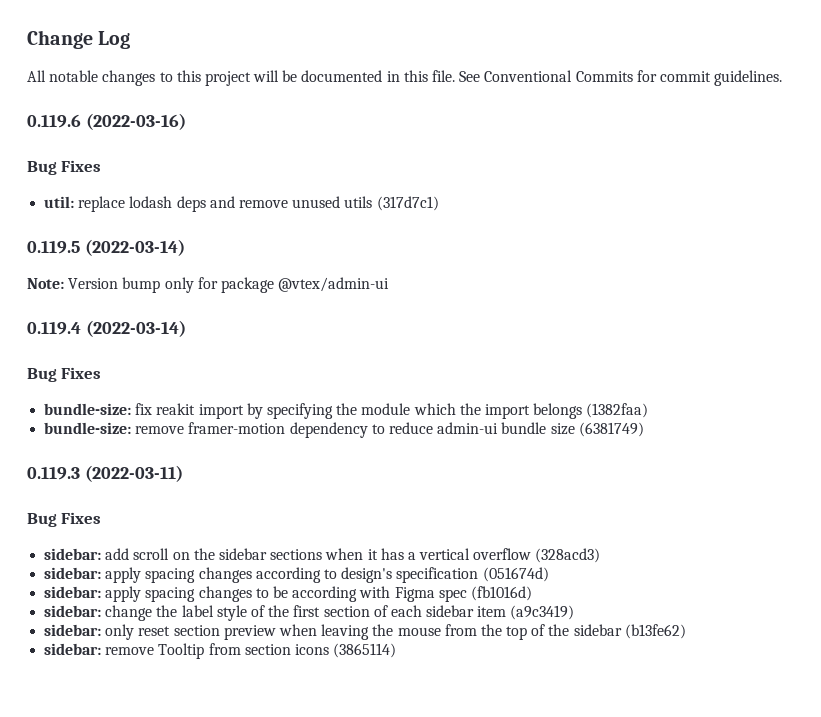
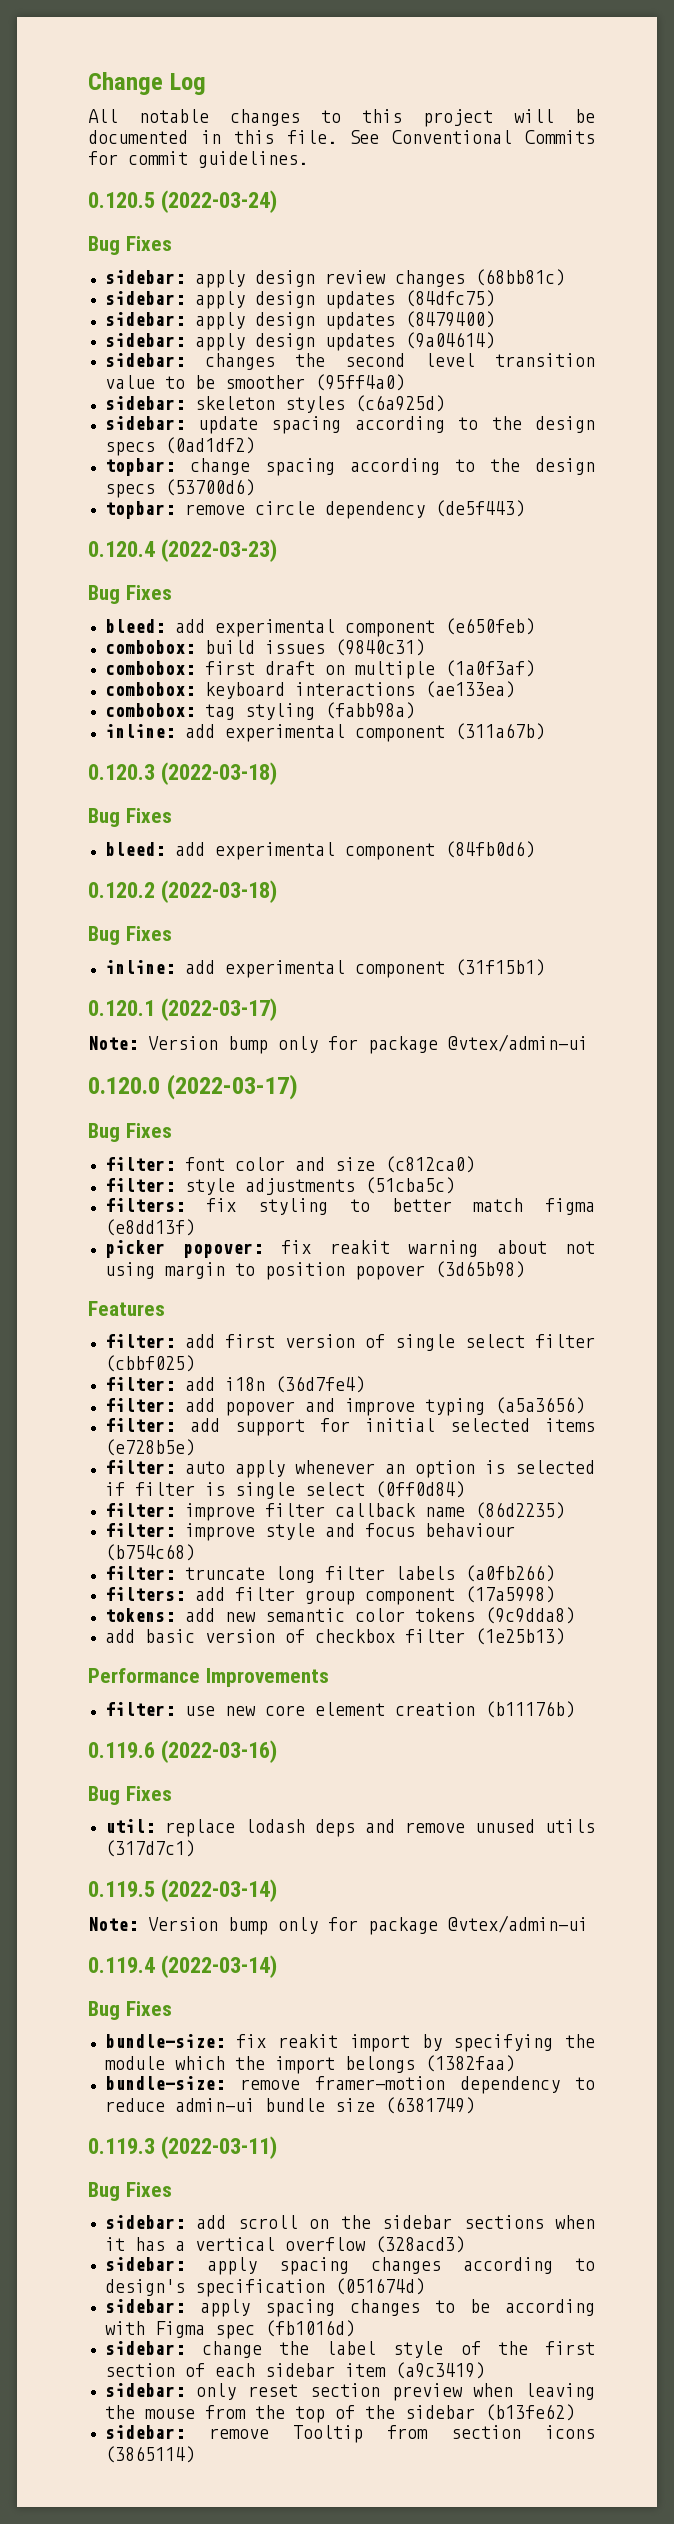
+ 0.120.5 (2022-03-24)
+ Bug Fixes
+ sidebar: apply design review changes (68bb81c)
+ sidebar: apply design updates (84dfc75)
+ sidebar: apply design updates (8479400)
+ sidebar: apply design updates (9a04614)
+ sidebar: changes the second level transition value to be smoother (95ff4a0)
+ sidebar: skeleton styles (c6a925d)
+ sidebar: update spacing according to the design specs (0ad1df2)
+ topbar: change spacing according to the design specs (53700d6)
+ topbar: remove circle dependency (de5f443)
+ 0.120.4 (2022-03-23)
+ Bug Fixes
+ bleed: add experimental component (e650feb)
+ combobox: build issues (9840c31)
+ combobox: first draft on multiple (1a0f3af)
+ combobox: keyboard interactions (ae133ea)
+ combobox: tag styling (fabb98a)
+ inline: add experimental component (311a67b)
+ 0.120.3 (2022-03-18)
+ Bug Fixes
+ bleed: add experimental component (84fb0d6)
+ 0.120.2 (2022-03-18)
+ Bug Fixes
+ inline: add experimental component (31f15b1)
+ 0.120.1 (2022-03-17)
+ Note: Version bump only for package @vtex/admin-ui
+ 0.120.0 (2022-03-17)
+ Bug Fixes
+ filter: font color and size (c812ca0)
+ filter: style adjustments (51cba5c)
+ filters: fix styling to better match figma (e8dd13f)
+ picker popover: fix reakit warning about not using margin to position popover (3d65b98)
+ Features
+ filter: add first version of single select filter (cbbf025)
+ filter: add i18n (36d7fe4)
+ filter: add popover and improve typing (a5a3656)
+ filter: add support for initial selected items (e728b5e)
+ filter: auto apply whenever an option is selected if filter is single select (0ff0d84)
+ filter: improve filter callback name (86d2235)
+ filter: improve style and focus behaviour (b754c68)
+ filter: truncate long filter labels (a0fb266)
+ filters: add filter group component (17a5998)
+ tokens: add new semantic color tokens (9c9dda8)
+ add basic version of checkbox filter (1e25b13)
+ Performance Improvements
+ filter: use new core element creation (b11176b)

